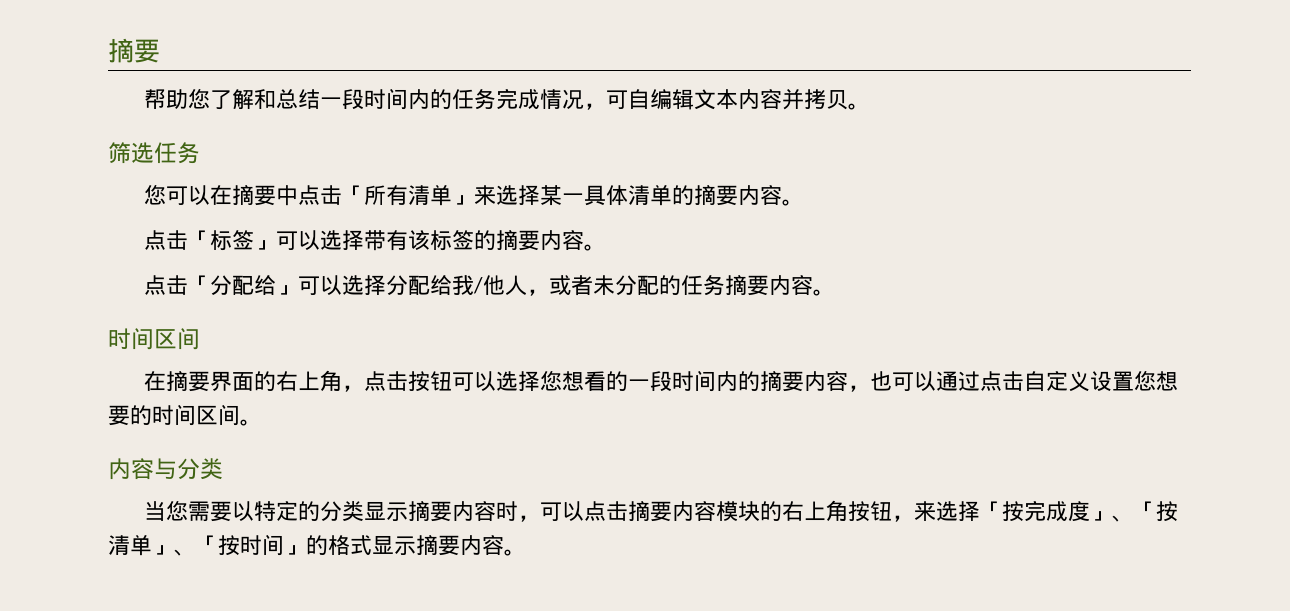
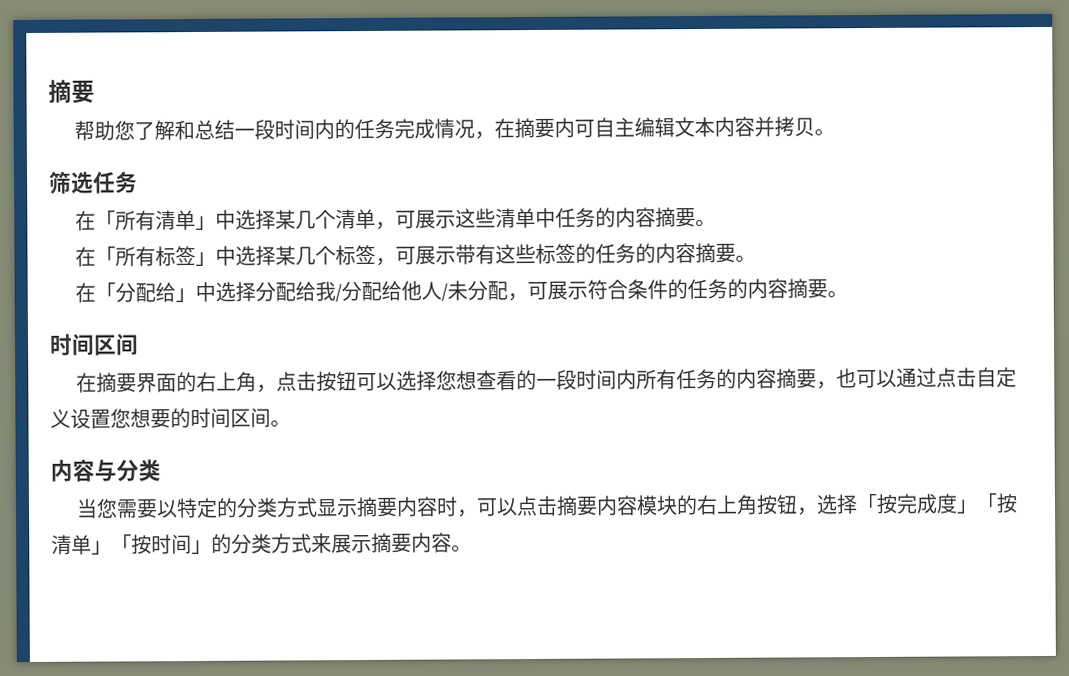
- 帮助您了解和总结一段时间内的任务完成情况，可自编辑文本内容并拷贝。
+ 帮助您了解和总结一段时间内的任务完成情况，在摘要内可自主编辑文本内容并拷贝。
- 您可以在摘要中点击「所有清单」来选择某一具体清单的摘要内容。
- 点击「标签」可以选择带有该标签的摘要内容。
- 点击「分配给」可以选择分配给我/他人，或者未分配的任务摘要内容。
+ 在「所有清单」中选择某几个清单，可展示这些清单中任务的内容摘要。
+ 在「所有标签」中选择某几个标签，可展示带有这些标签的任务的内容摘要。
+ 在「分配给」中选择分配给我/分配给他人/未分配，可展示符合条件的任务的内容摘要。
- 在摘要界面的右上角，点击按钮可以选择您想看的一段时间内的摘要内容，也可以通过点击自定义设置您想要的时间区间。
+ 在摘要界面的右上角，点击按钮可以选择您想查看的一段时间内所有任务的内容摘要，也可以通过点击自定义设置您想要的时间区间。
- 当您需要以特定的分类显示摘要内容时，可以点击摘要内容模块的右上角按钮，来选择「按完成度」、「按清单」、「按时间」的格式显示摘要内容。
+ 当您需要以特定的分类方式显示摘要内容时，可以点击摘要内容模块的右上角按钮，选择「按完成度」「按清单」「按时间」的分类方式来展示摘要内容。

